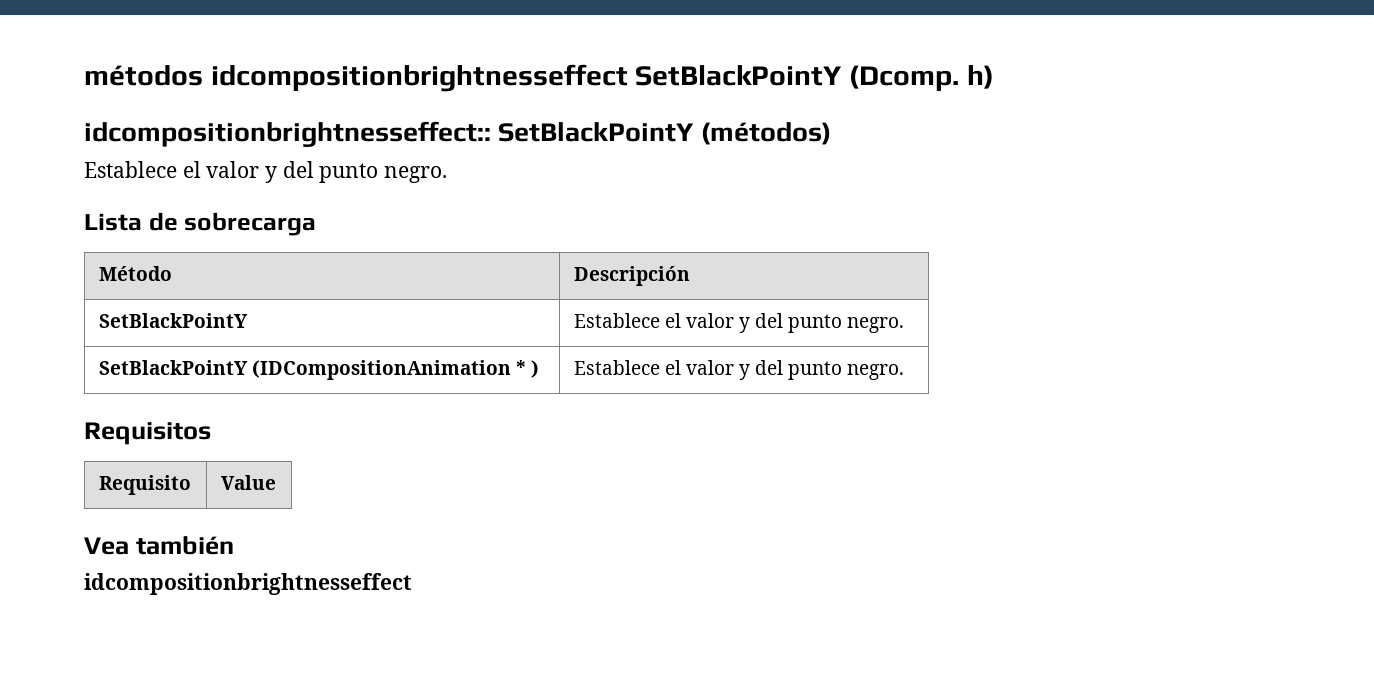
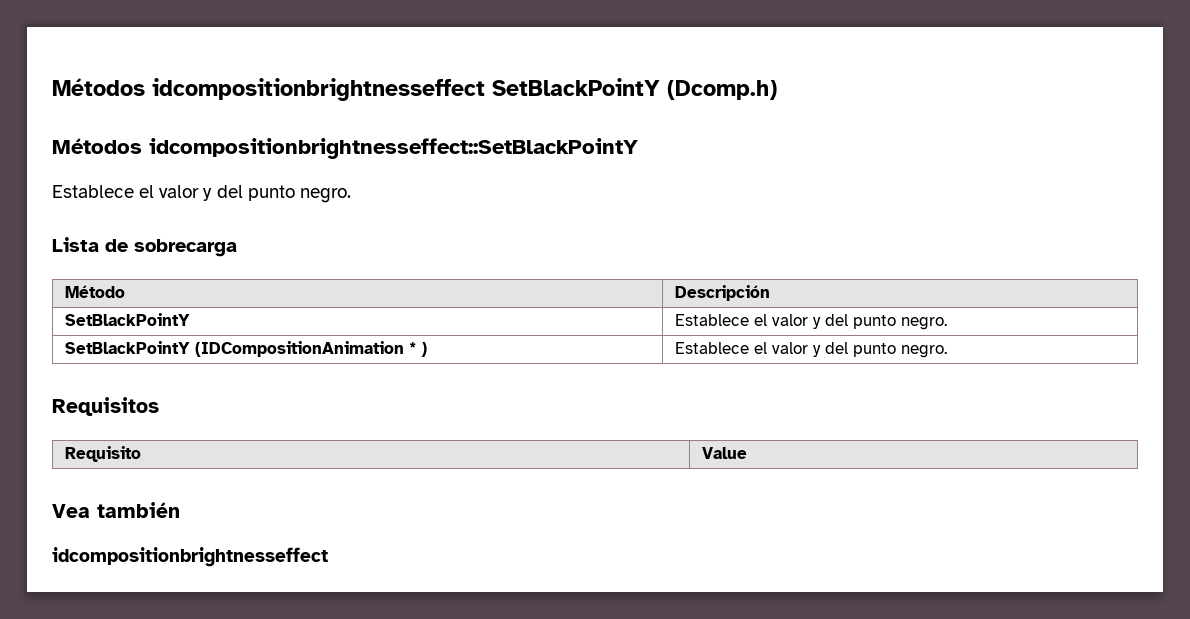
- métodos idcompositionbrightnesseffect SetBlackPointY (Dcomp. h)
- idcompositionbrightnesseffect:: SetBlackPointY (métodos)
+ Métodos idcompositionbrightnesseffect SetBlackPointY (Dcomp.h)
+ Métodos idcompositionbrightnesseffect::SetBlackPointY

